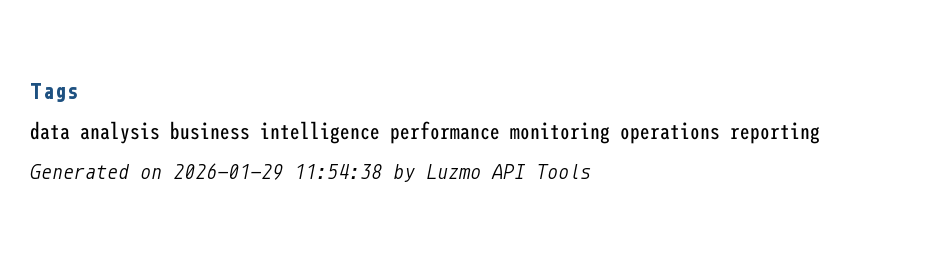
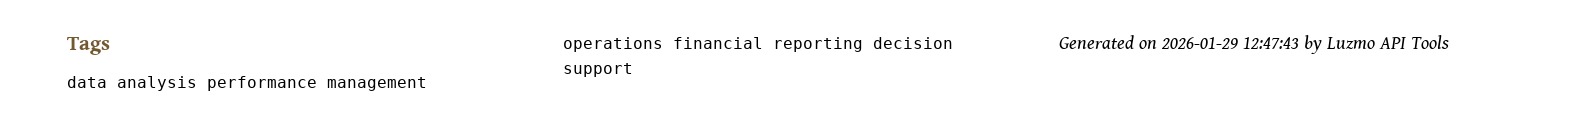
- data analysis business intelligence performance monitoring operations reporting
+ data analysis performance management operations financial reporting decision support
- Generated on 2026-01-29 11:54:38 by Luzmo API Tools
+ Generated on 2026-01-29 12:47:43 by Luzmo API Tools

